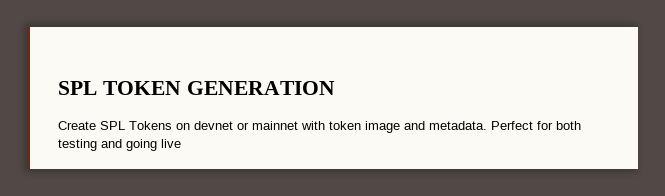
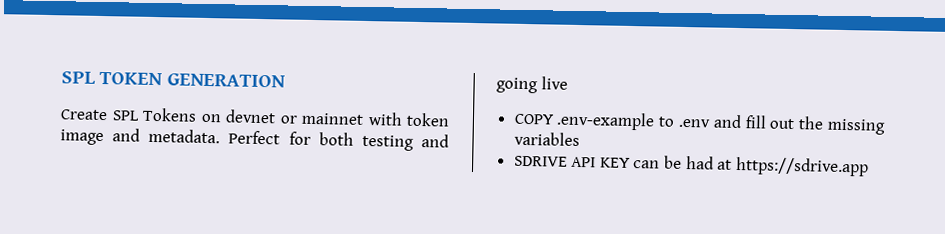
+ COPY .env-example to .env and fill out the missing variables
+ SDRIVE API KEY can be had at https://sdrive.app

